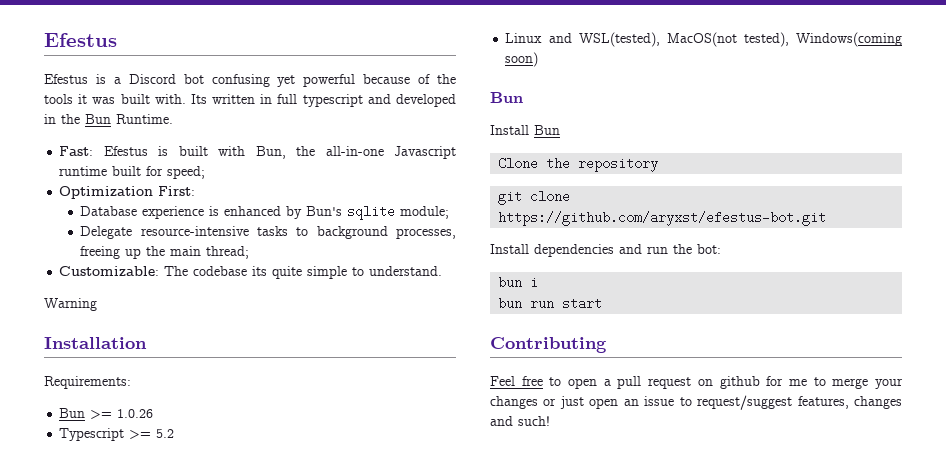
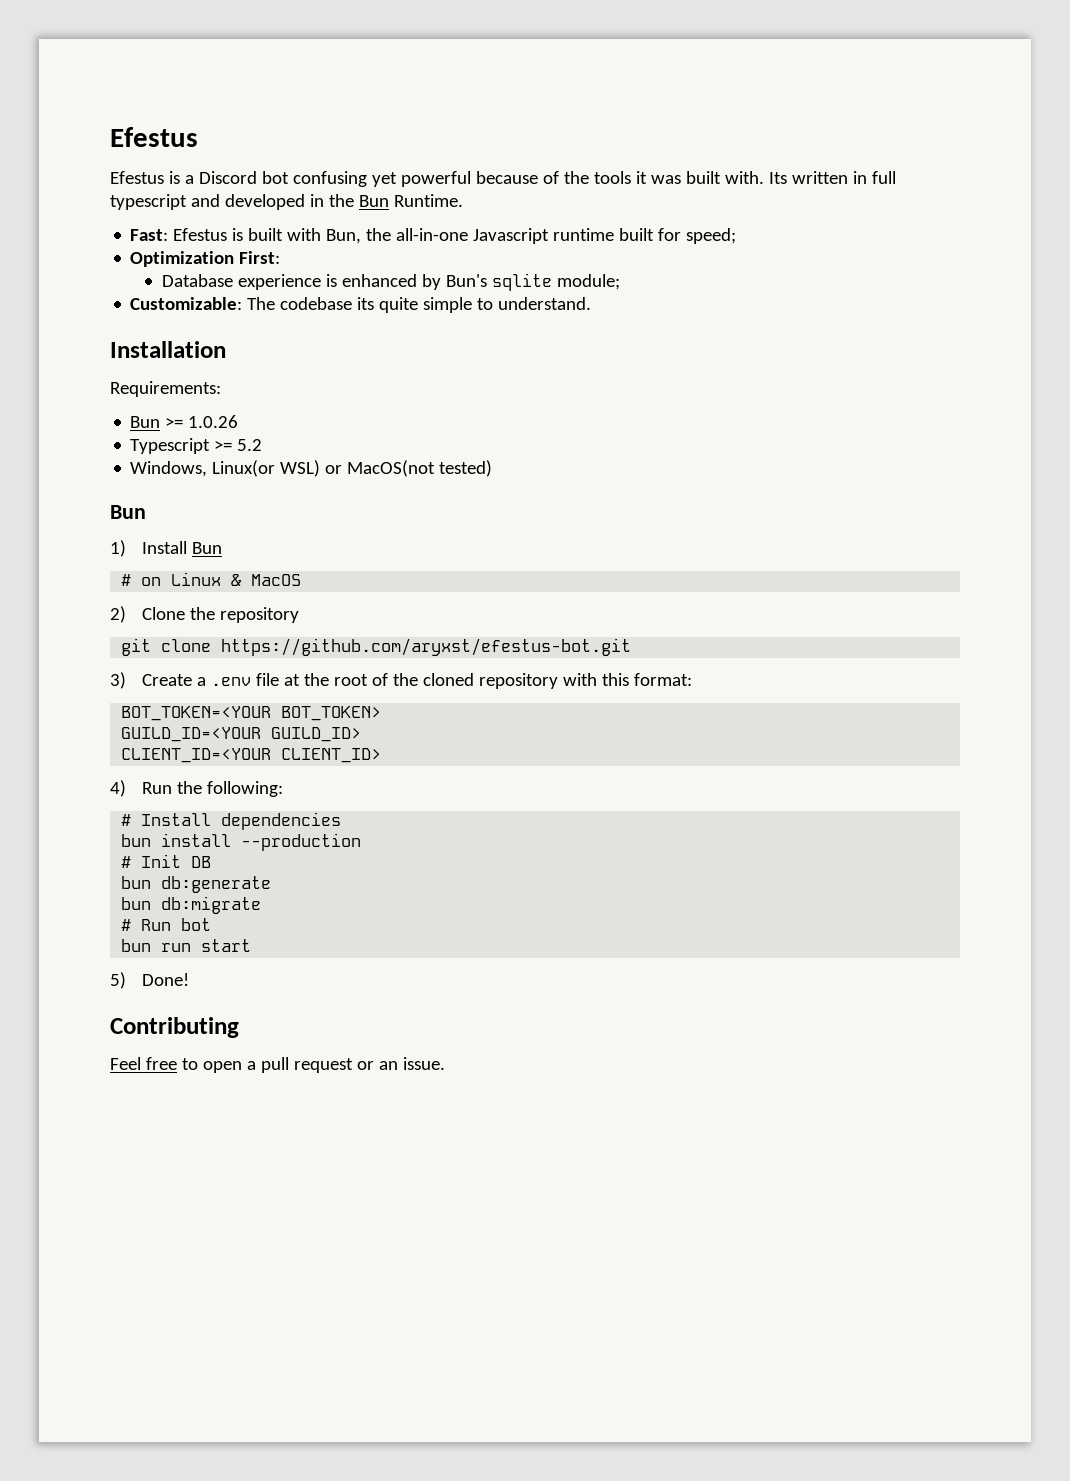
- Delegate resource-intensive tasks to background processes, freeing up the main thread;
- Warning
- Linux and WSL(tested), MacOS(not tested), Windows(coming soon)
+ Windows, Linux(or WSL) or MacOS(not tested)
  Bun
- Install Bun
+ 1) Install Bun
- Clone the repository
+ # on Linux & MacOS
+ 2) Clone the repository
- Install dependencies and run the bot:
- bun i
+ 3) Create a .env file at the root of the cloned repository with this format:
+ BOT_TOKEN=<YOUR BOT_TOKEN>
+ GUILD_ID=<YOUR GUILD_ID>
+ CLIENT_ID=<YOUR CLIENT_ID>
+ 4) Run the following:
+ # Install dependencies
+ bun install --production
+ # Init DB
+ bun db:generate
+ bun db:migrate
+ # Run bot
+ 5) Done!
- Feel free to open a pull request on github for me to merge your changes or just open an issue to request/suggest features, changes and such!
+ Feel free to open a pull request or an issue.

